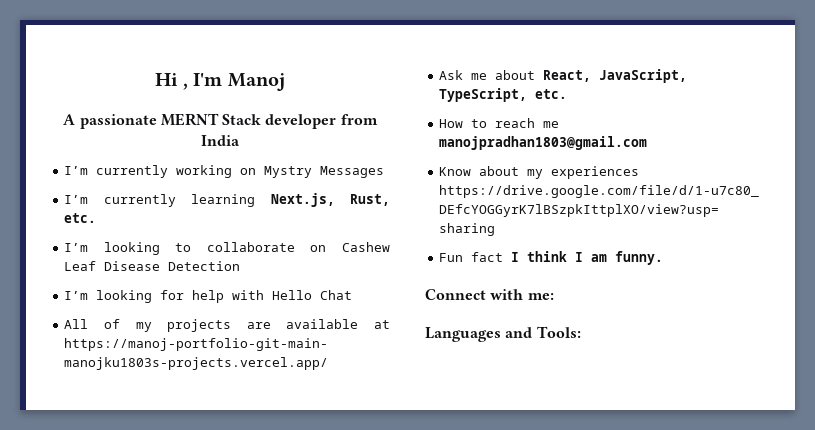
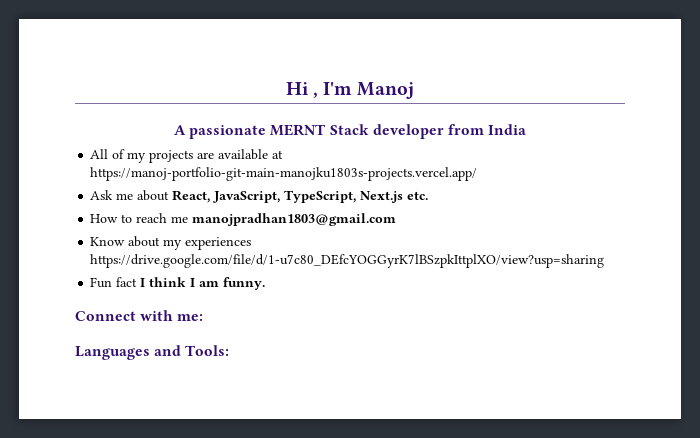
- I’m currently working on Mystry Messages
- I’m currently learning Next.js, Rust, etc.
- I’m looking to collaborate on Cashew Leaf Disease Detection
- I’m looking for help with Hello Chat
- Ask me about React, JavaScript, TypeScript, etc.
+ Ask me about React, JavaScript, TypeScript, Next.js etc.

